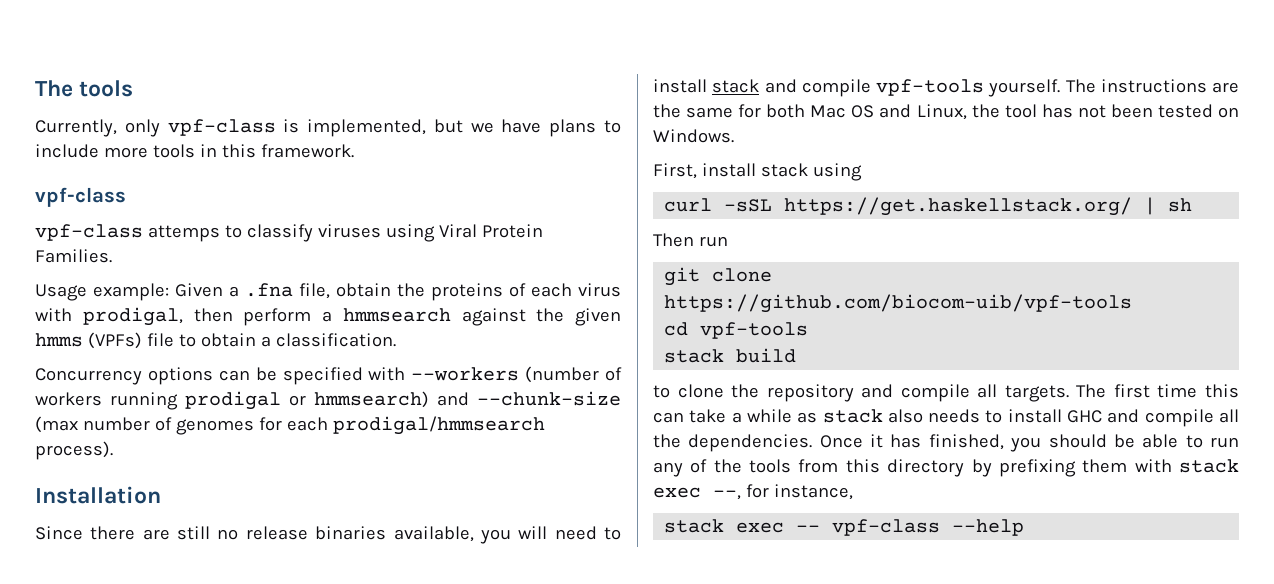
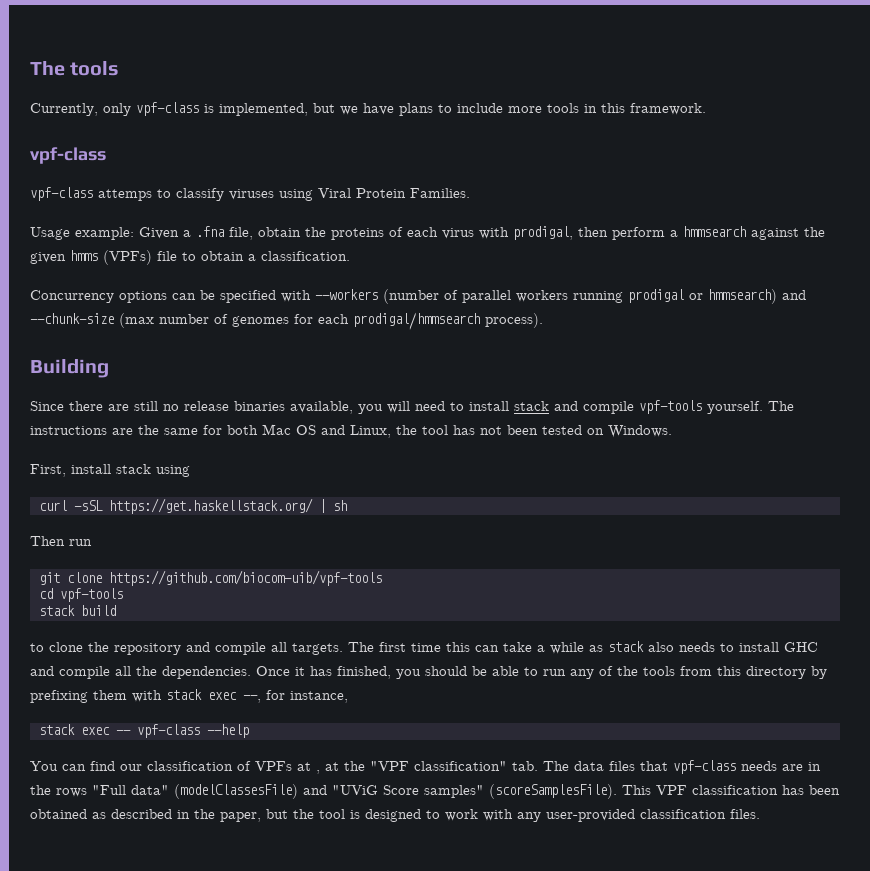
- Concurrency options can be specified with --workers (number of workers running prodigal or hmmsearch) and --chunk-size (max number of genomes for each prodigal/hmmsearch process).
+ Concurrency options can be specified with --workers (number of parallel workers running prodigal or hmmsearch) and --chunk-size (max number of genomes for each prodigal/hmmsearch process).
- Installation
+ Building
+ You can find our classification of VPFs at , at the "VPF classification" tab. The data files that vpf-class needs are in the rows "Full data" (modelClassesFile) and "UViG Score samples" (scoreSamplesFile). This VPF classification has been obtained as described in the paper, but the tool is designed to work with any user-provided classification files.

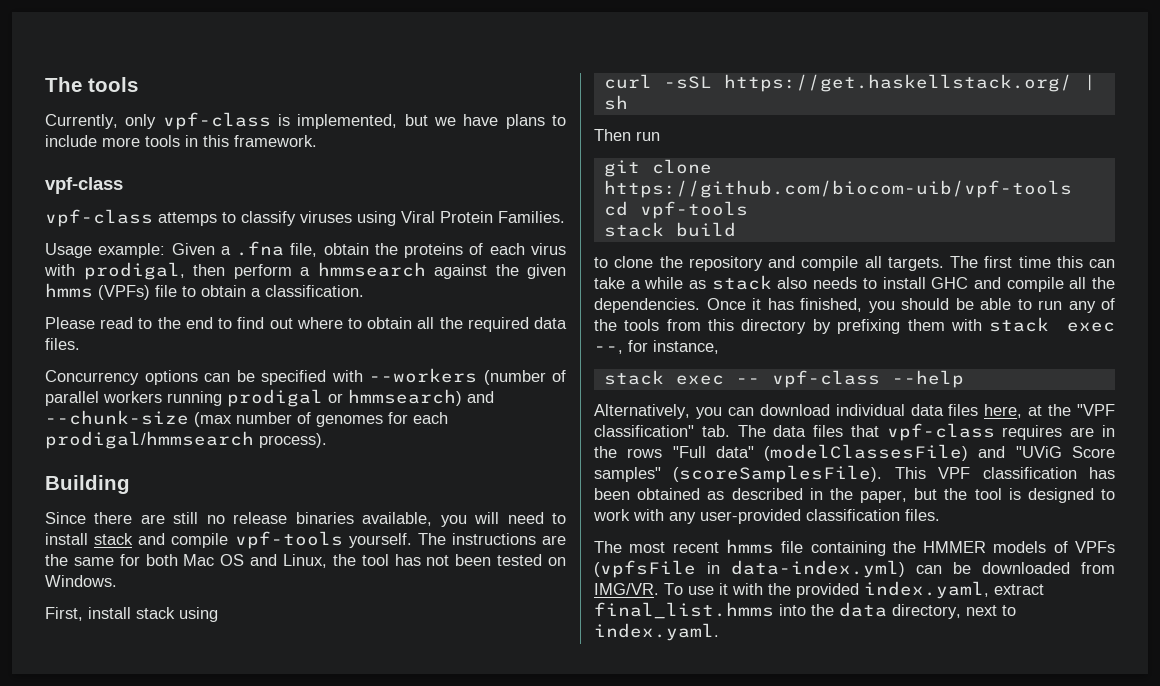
+ Please read to the end to find out where to obtain all the required data files.
- You can find our classification of VPFs at , at the "VPF classification" tab. The data files that vpf-class needs are in the rows "Full data" (modelClassesFile) and "UViG Score samples" (scoreSamplesFile).
+ Alternatively, you can download individual data files here, at the "VPF classification" tab. The data files that vpf-class requires are in the rows "Full data" (modelClassesFile) and "UViG Score samples" (scoreSamplesFile).
+ The most recent hmms file containing the HMMER models of VPFs (vpfsFile in data-index.yml) can be downloaded from IMG/VR. To use it with the provided index.yaml, extract final_list.hmms into the data directory, next to index.yaml.

